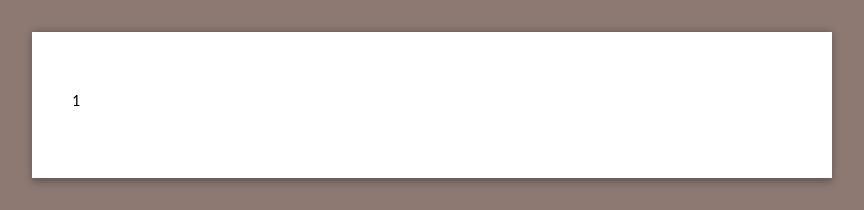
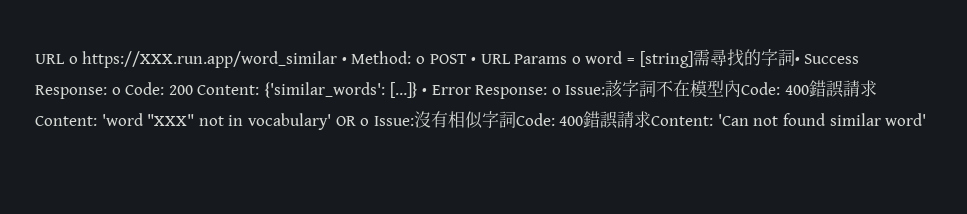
- 1
+ URL o https://XXX.run.app/word_similar • Method: o POST • URL Params o word = [string]需尋找的字詞• Success Response: o Code: 200 Content: {'similar_words': […]} • Error Response: o Issue:該字詞不在模型內Code: 400錯誤請求Content: 'word "XXX" not in vocabulary' OR o Issue:沒有相似字詞Code: 400錯誤請求Content: 'Can not found similar word'

